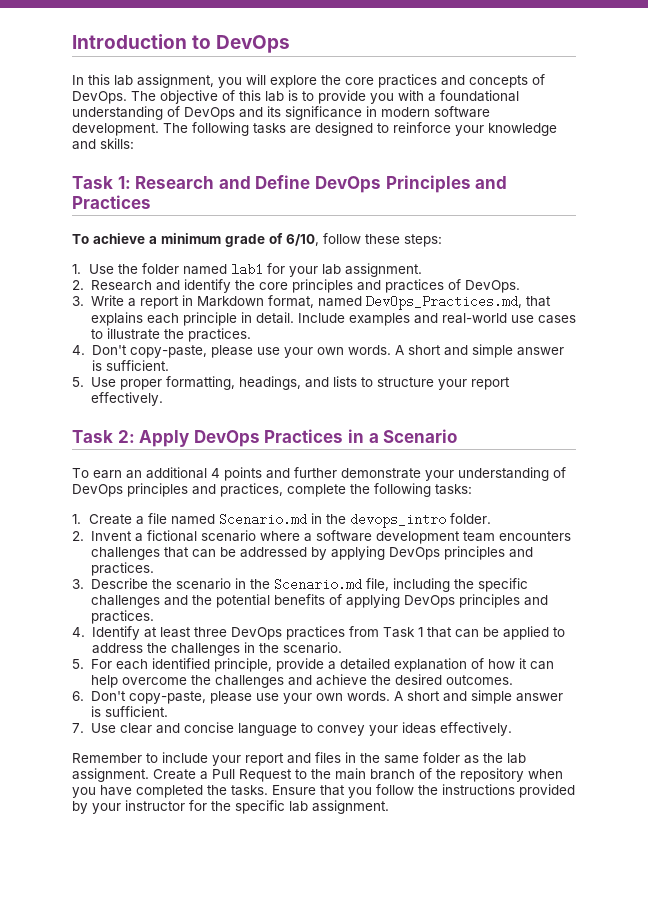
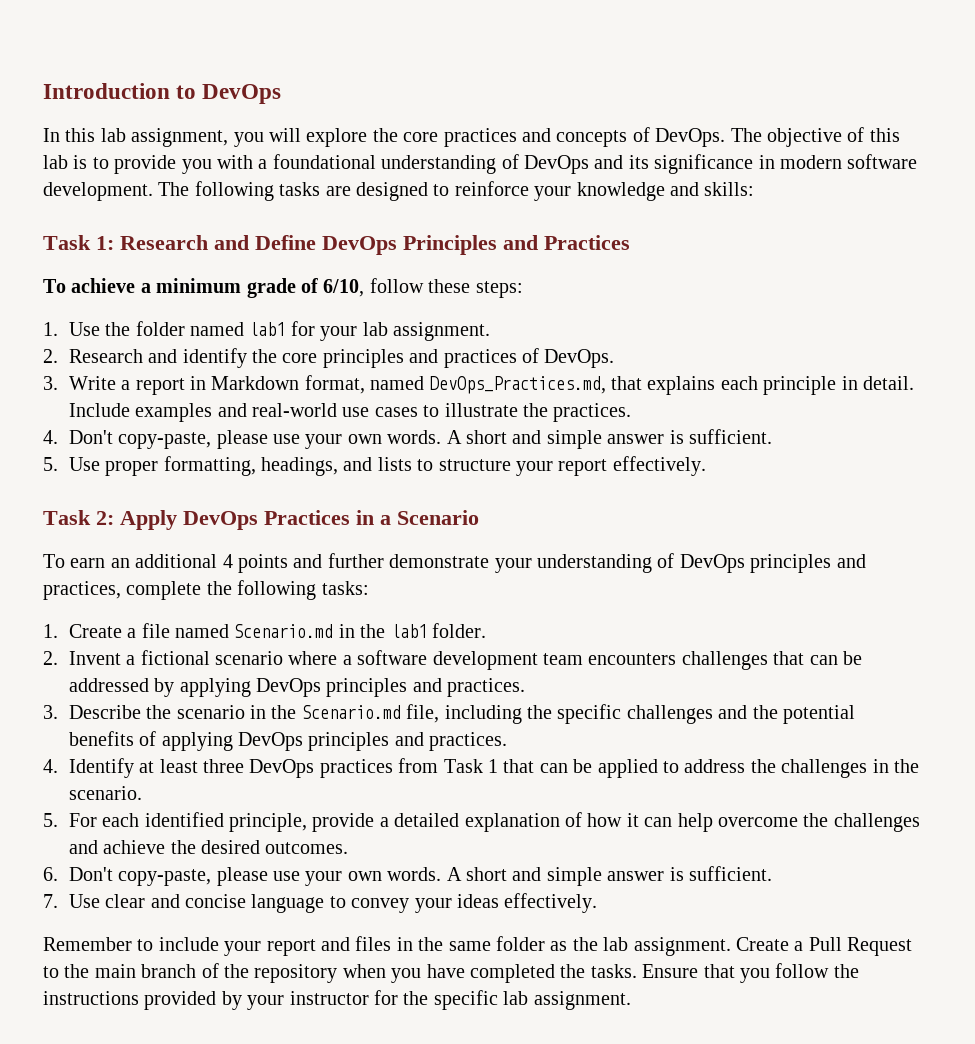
- 1. Create a file named Scenario.md in the devops_intro folder.
+ 1. Create a file named Scenario.md in the lab1 folder.

